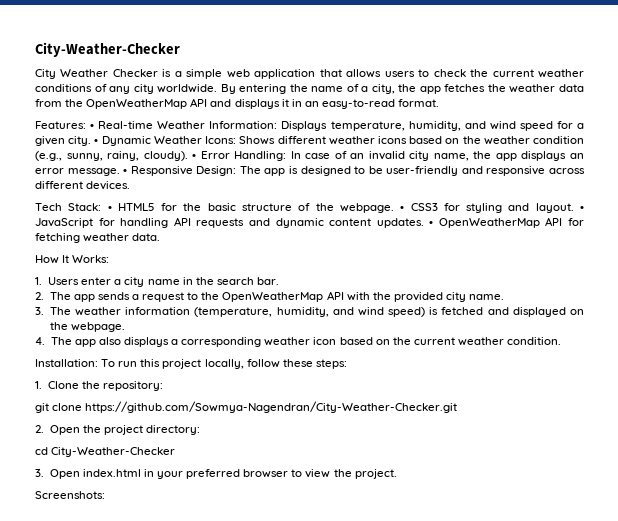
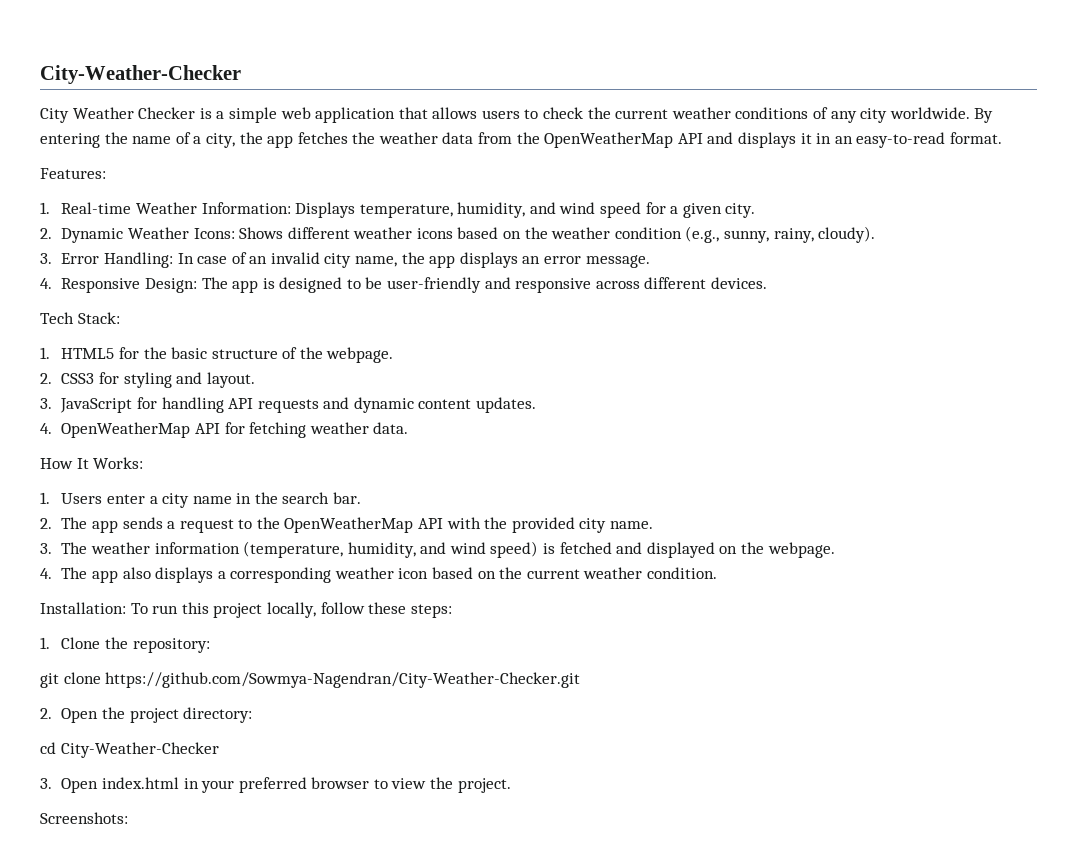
- Features: • Real-time Weather Information: Displays temperature, humidity, and wind speed for a given city. • Dynamic Weather Icons: Shows different weather icons based on the weather condition (e.g., sunny, rainy, cloudy). • Error Handling: In case of an invalid city name, the app displays an error message. • Responsive Design: The app is designed to be user-friendly and responsive across different devices.
+ Features:
+ 1. Real-time Weather Information: Displays temperature, humidity, and wind speed for a given city.
+ 2. Dynamic Weather Icons: Shows different weather icons based on the weather condition (e.g., sunny, rainy, cloudy).
+ 3. Error Handling: In case of an invalid city name, the app displays an error message.
+ 4. Responsive Design: The app is designed to be user-friendly and responsive across different devices.
- Tech Stack: • HTML5 for the basic structure of the webpage. • CSS3 for styling and layout. • JavaScript for handling API requests and dynamic content updates. • OpenWeatherMap API for fetching weather data.
+ Tech Stack:
+ 1. HTML5 for the basic structure of the webpage.
+ 2. CSS3 for styling and layout.
+ 3. JavaScript for handling API requests and dynamic content updates.
+ 4. OpenWeatherMap API for fetching weather data.

